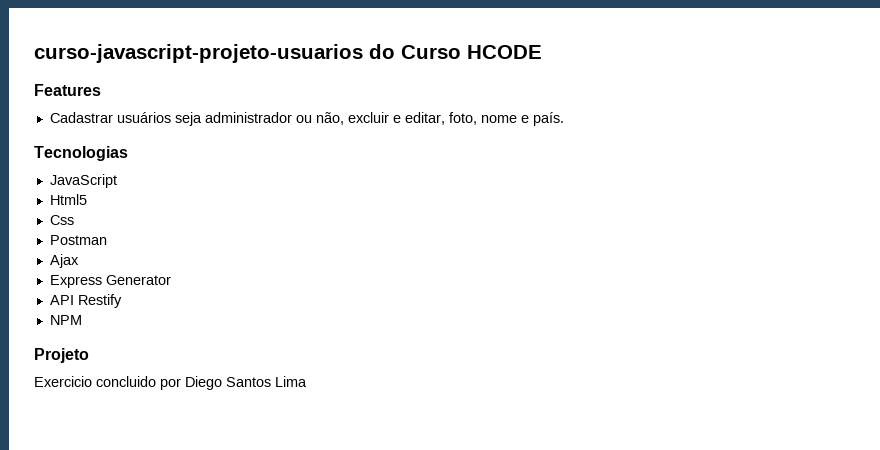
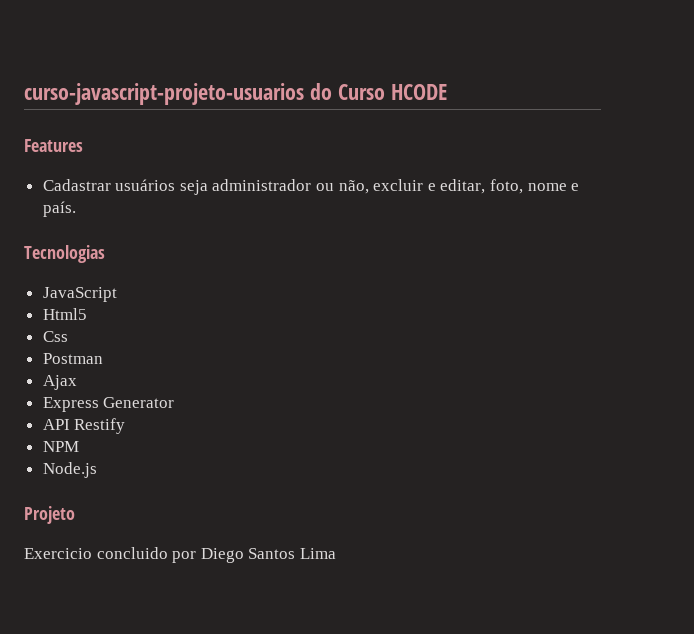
+ Node.js

